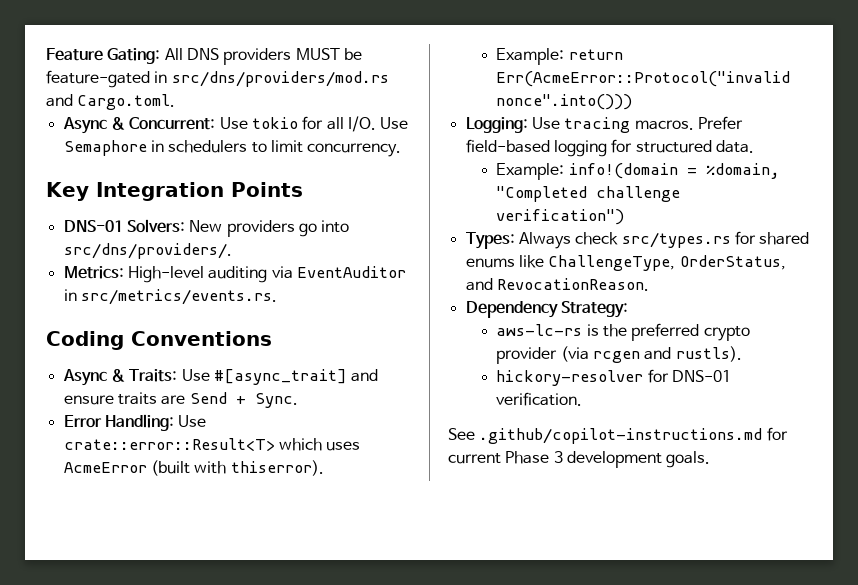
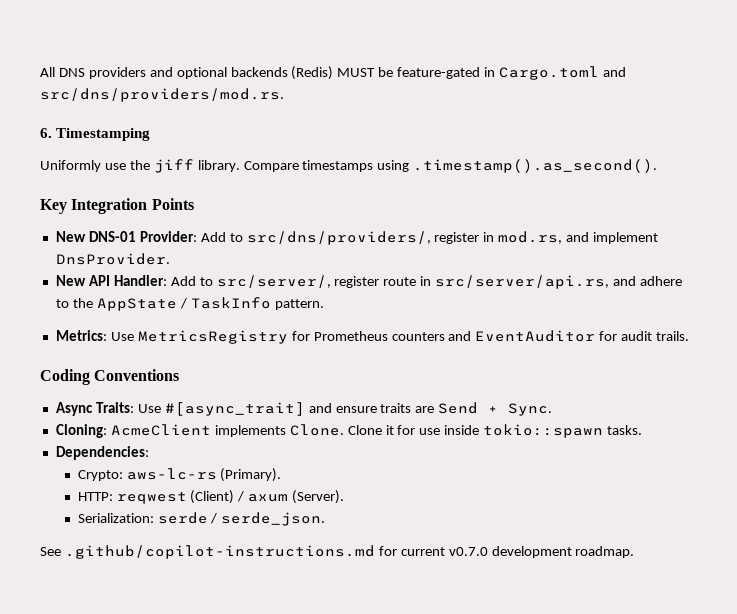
- Feature Gating: All DNS providers MUST be feature-gated in src/dns/providers/mod.rs and Cargo.toml.
- Async & Concurrent: Use tokio for all I/O. Use Semaphore in schedulers to limit concurrency.
+ All DNS providers and optional backends (Redis) MUST be feature-gated in Cargo.toml and src/dns/providers/mod.rs.
+ 6. Timestamping
+ Uniformly use the jiff library. Compare timestamps using .timestamp().as_second().
  Key Integration Points
- DNS-01 Solvers: New providers go into src/dns/providers/.
- Metrics: High-level auditing via EventAuditor in src/metrics/events.rs.
+ New DNS-01 Provider: Add to src/dns/providers/, register in mod.rs, and implement DnsProvider.
+ New API Handler: Add to src/server/, register route in src/server/api.rs, and adhere to the AppState / TaskInfo pattern.
+ Metrics: Use MetricsRegistry for Prometheus counters and EventAuditor for audit trails.
- Async & Traits: Use #[async_trait] and ensure traits are Send + Sync.
+ Async Traits: Use #[async_trait] and ensure traits are Send + Sync.
- Error Handling: Use crate::error::Result<T> which uses AcmeError (built with thiserror).
- Example: return Err(AcmeError::Protocol("invalid nonce".into()))
- Logging: Use tracing macros. Prefer field-based logging for structured data.
- Example: info!(domain = %domain, "Completed challenge verification")
- Types: Always check src/types.rs for shared enums like ChallengeType, OrderStatus, and RevocationReason.
- Dependency Strategy:
- aws-lc-rs is the preferred crypto provider (via rcgen and rustls).
- hickory-resolver for DNS-01 verification.
+ Cloning: AcmeClient implements Clone. Clone it for use inside tokio::spawn tasks.
+ Dependencies:
+ Crypto: aws-lc-rs (Primary).
+ HTTP: reqwest (Client) / axum (Server).
+ Serialization: serde / serde_json.
- See .github/copilot-instructions.md for current Phase 3 development goals.
+ See .github/copilot-instructions.md for current v0.7.0 development roadmap.

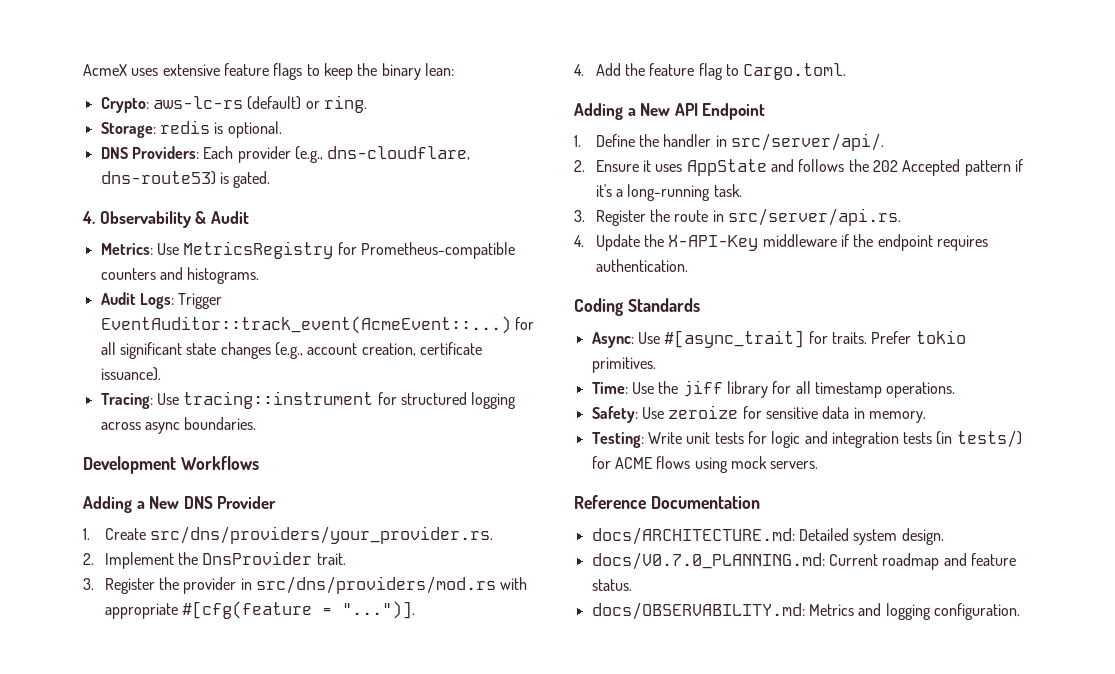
- All DNS providers and optional backends (Redis) MUST be feature-gated in Cargo.toml and src/dns/providers/mod.rs.
- 6. Timestamping
- Uniformly use the jiff library. Compare timestamps using .timestamp().as_second().
- Key Integration Points
- New DNS-01 Provider: Add to src/dns/providers/, register in mod.rs, and implement DnsProvider.
- New API Handler: Add to src/server/, register route in src/server/api.rs, and adhere to the AppState / TaskInfo pattern.
+ AcmeX uses extensive feature flags to keep the binary lean:
+ Crypto: aws-lc-rs (default) or ring.
+ Storage: redis is optional.
+ DNS Providers: Each provider (e.g., dns-cloudflare, dns-route53) is gated.
+ 4. Observability & Audit
- Metrics: Use MetricsRegistry for Prometheus counters and EventAuditor for audit trails.
- Coding Conventions
- Async Traits: Use #[async_trait] and ensure traits are Send + Sync.
- Cloning: AcmeClient implements Clone. Clone it for use inside tokio::spawn tasks.
- Dependencies:
- Crypto: aws-lc-rs (Primary).
- HTTP: reqwest (Client) / axum (Server).
- Serialization: serde / serde_json.
- See .github/copilot-instructions.md for current v0.7.0 development roadmap.
+ Metrics: Use MetricsRegistry for Prometheus-compatible counters and histograms.
+ Audit Logs: Trigger EventAuditor::track_event(AcmeEvent::...) for all significant state changes (e.g., account creation, certificate issuance).
+ Tracing: Use tracing::instrument for structured logging across async boundaries.
+ Development Workflows
+ Adding a New DNS Provider
+ 1. Create src/dns/providers/your_provider.rs.
+ 2. Implement the DnsProvider trait.
+ 3. Register the provider in src/dns/providers/mod.rs with appropriate #[cfg(feature = "...")].
+ 4. Add the feature flag to Cargo.toml.
+ Adding a New API Endpoint
+ 1. Define the handler in src/server/api/.
+ 2. Ensure it uses AppState and follows the 202 Accepted pattern if it's a long-running task.
+ 3. Register the route in src/server/api.rs.
+ 4. Update the X-API-Key middleware if the endpoint requires authentication.
+ Coding Standards
+ Async: Use #[async_trait] for traits. Prefer tokio primitives.
+ Time: Use the jiff library for all timestamp operations.
+ Safety: Use zeroize for sensitive data in memory.
+ Testing: Write unit tests for logic and integration tests (in tests/) for ACME flows using mock servers.
+ Reference Documentation
+ docs/ARCHITECTURE.md: Detailed system design.
+ docs/V0.7.0_PLANNING.md: Current roadmap and feature status.
+ docs/OBSERVABILITY.md: Metrics and logging configuration.

